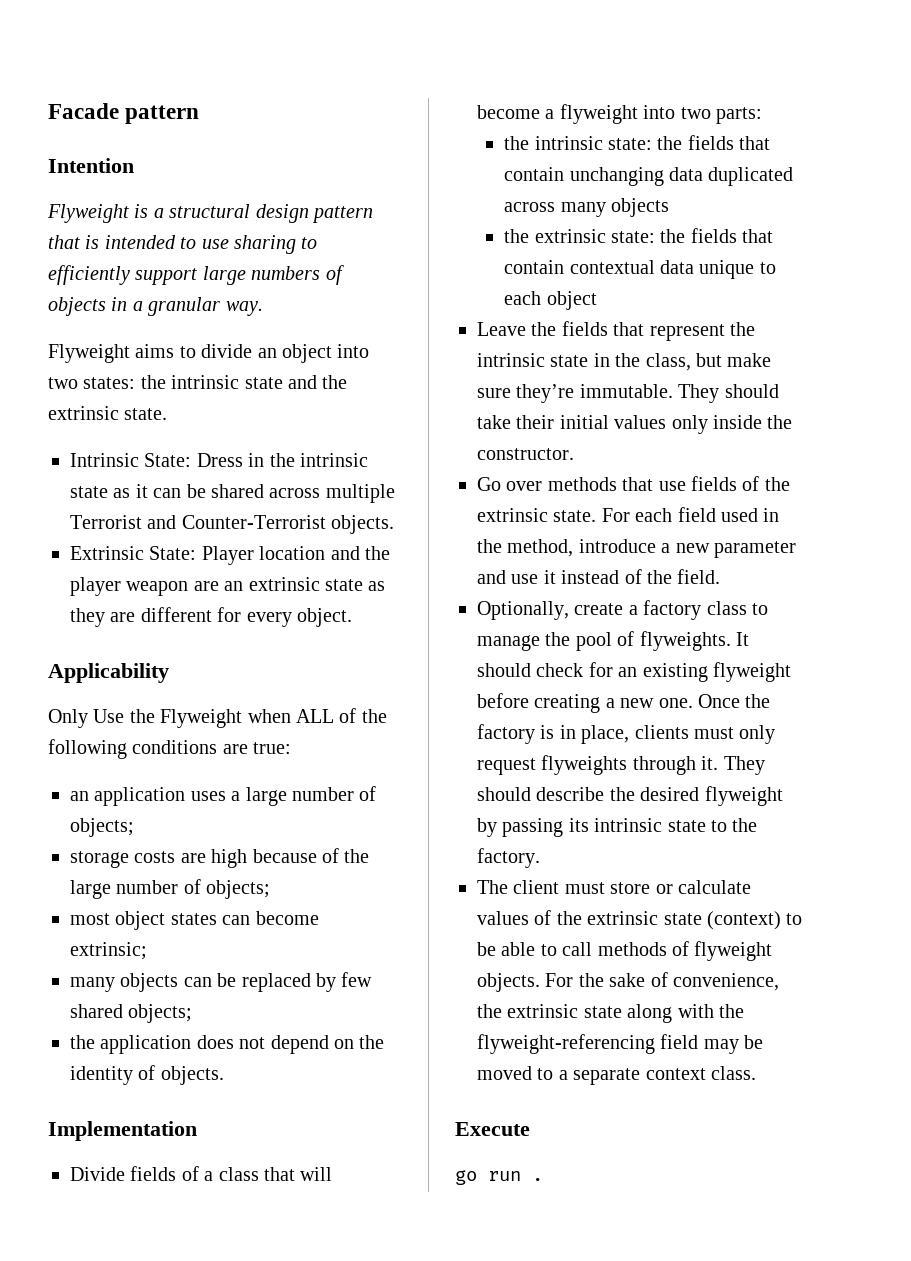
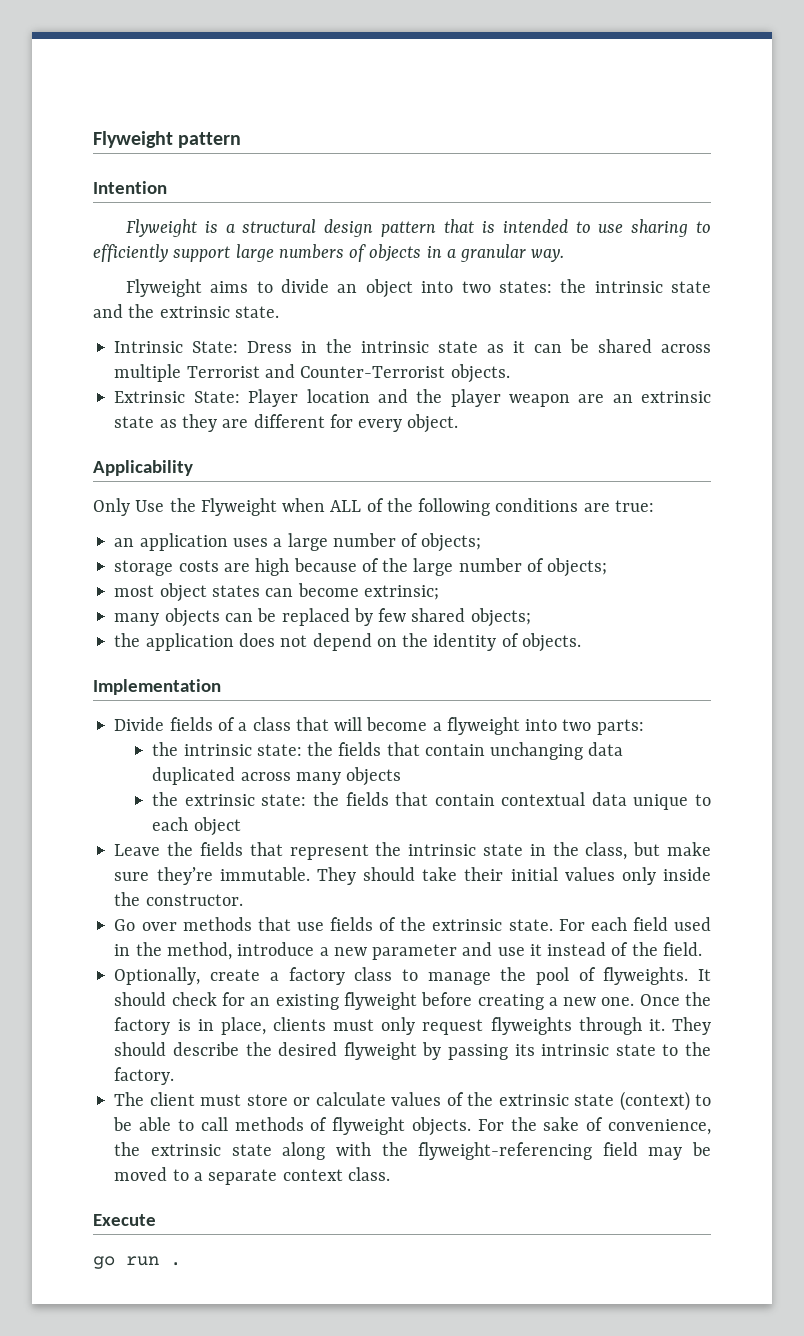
- Facade pattern
+ Flyweight pattern

